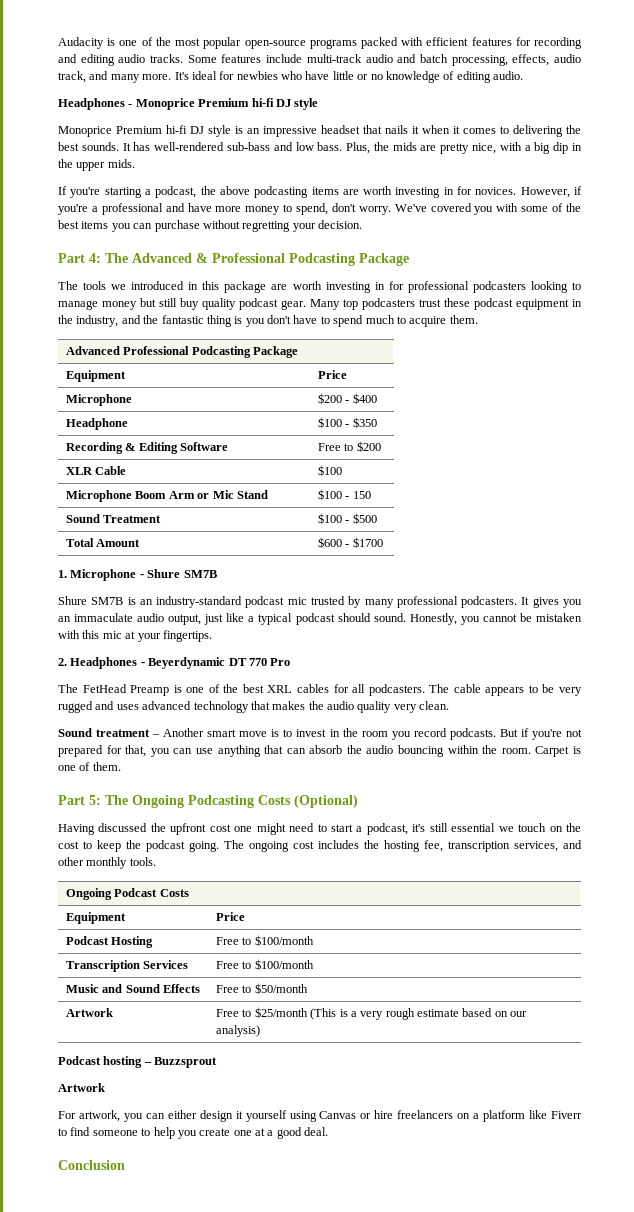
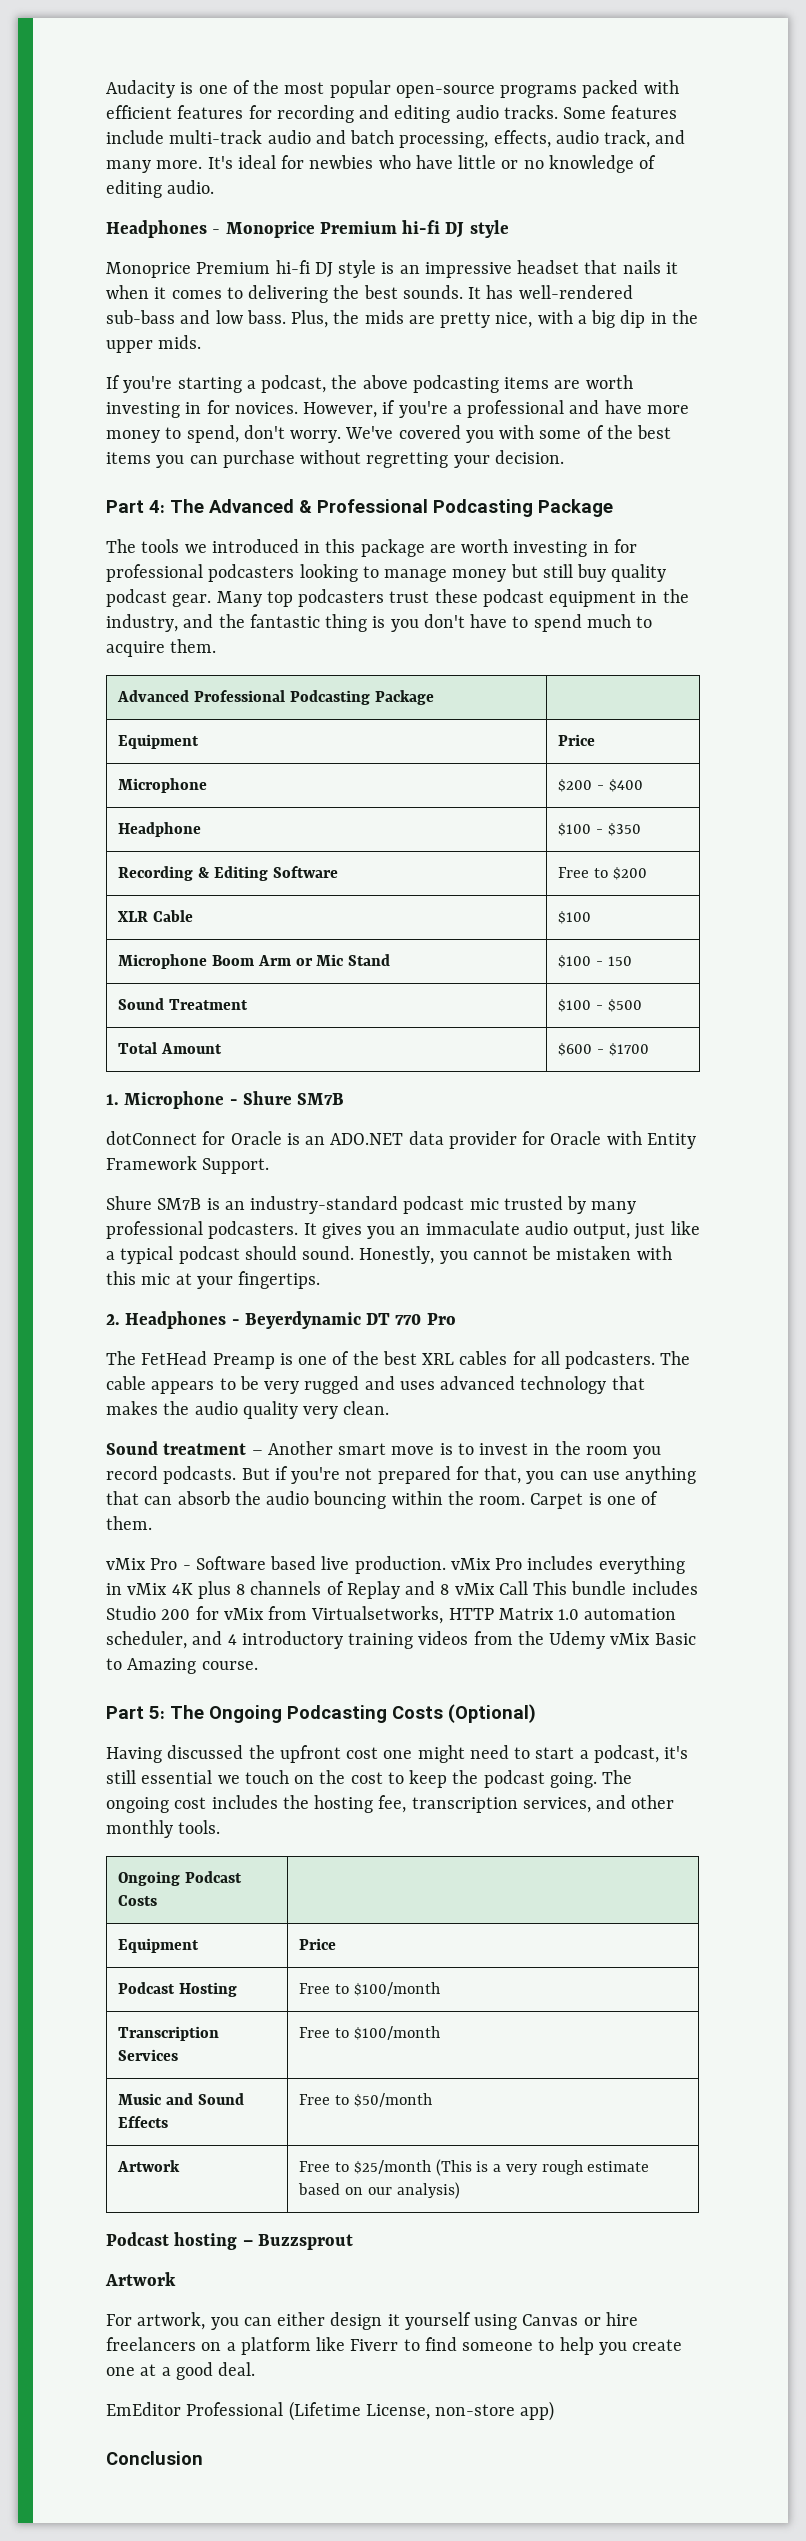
+ dotConnect for Oracle is an ADO.NET data provider for Oracle with Entity Framework Support.
+ vMix Pro - Software based live production. vMix Pro includes everything in vMix 4K plus 8 channels of Replay and 8 vMix Call This bundle includes Studio 200 for vMix from Virtualsetworks, HTTP Matrix 1.0 automation scheduler, and 4 introductory training videos from the Udemy vMix Basic to Amazing course.
+ EmEditor Professional (Lifetime License, non-store app)

